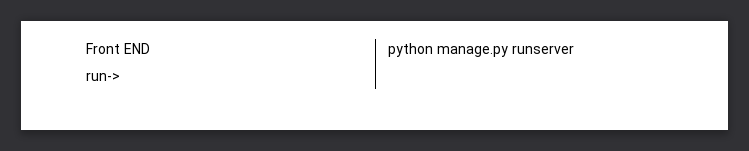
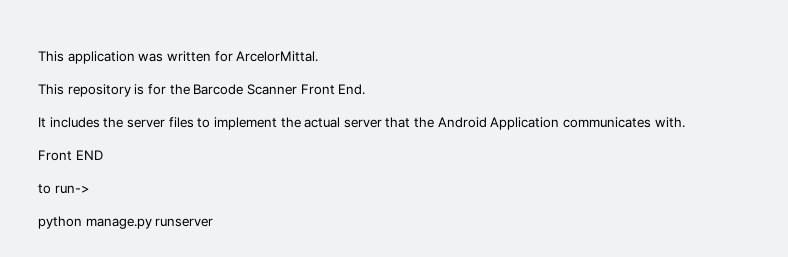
+ This application was written for ArcelorMittal.
+ This repository is for the Barcode Scanner Front End.
+ It includes the server files to implement the actual server that the Android Application communicates with.
- run->
+ to run->

